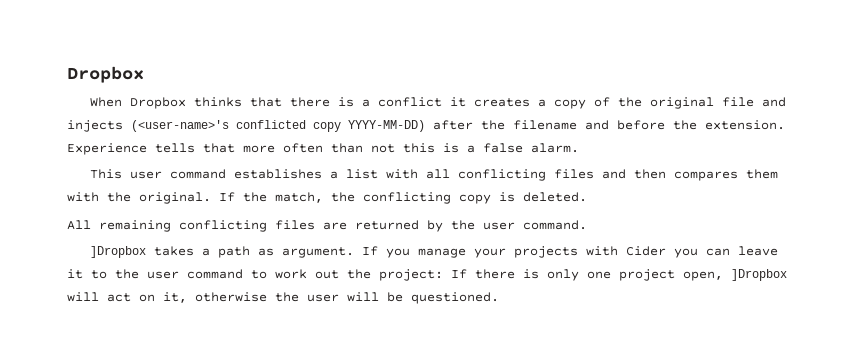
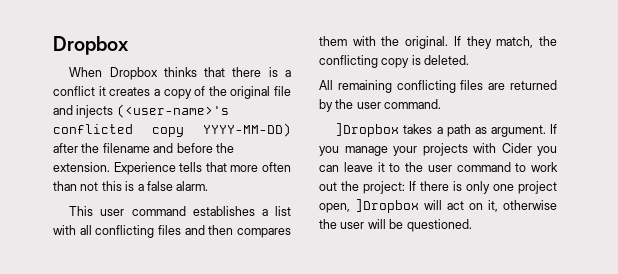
- If the match, the conflicting copy is deleted.
+ If they match, the conflicting copy is deleted.

